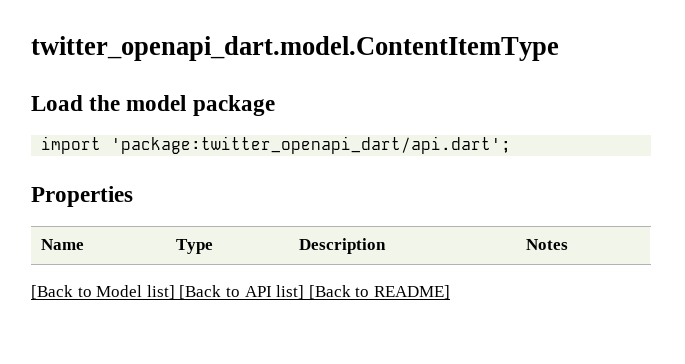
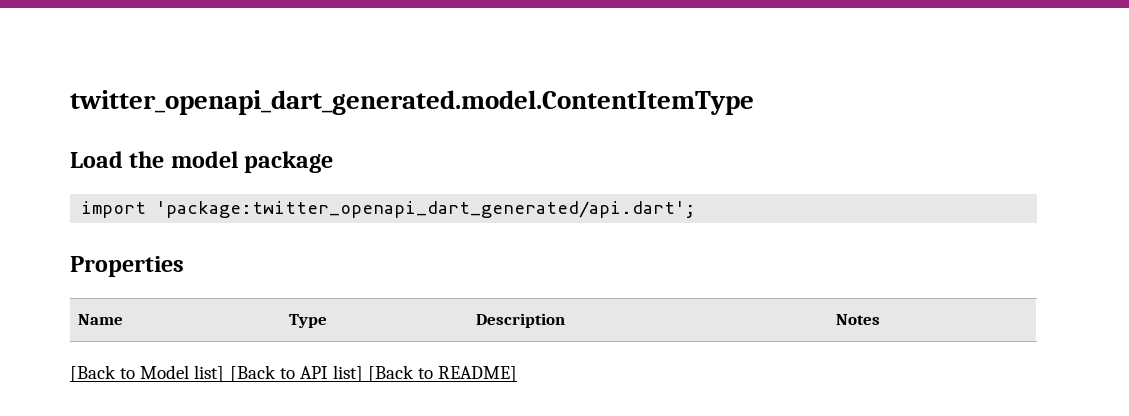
- twitter_openapi_dart.model.ContentItemType
+ twitter_openapi_dart_generated.model.ContentItemType
- import 'package:twitter_openapi_dart/api.dart';
+ import 'package:twitter_openapi_dart_generated/api.dart';

